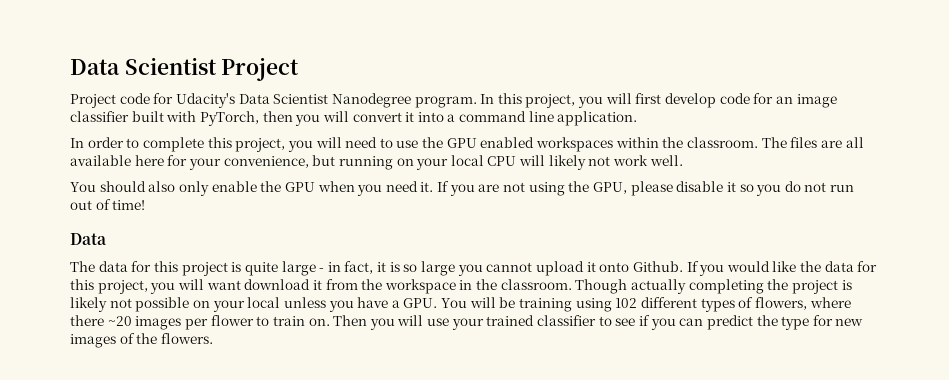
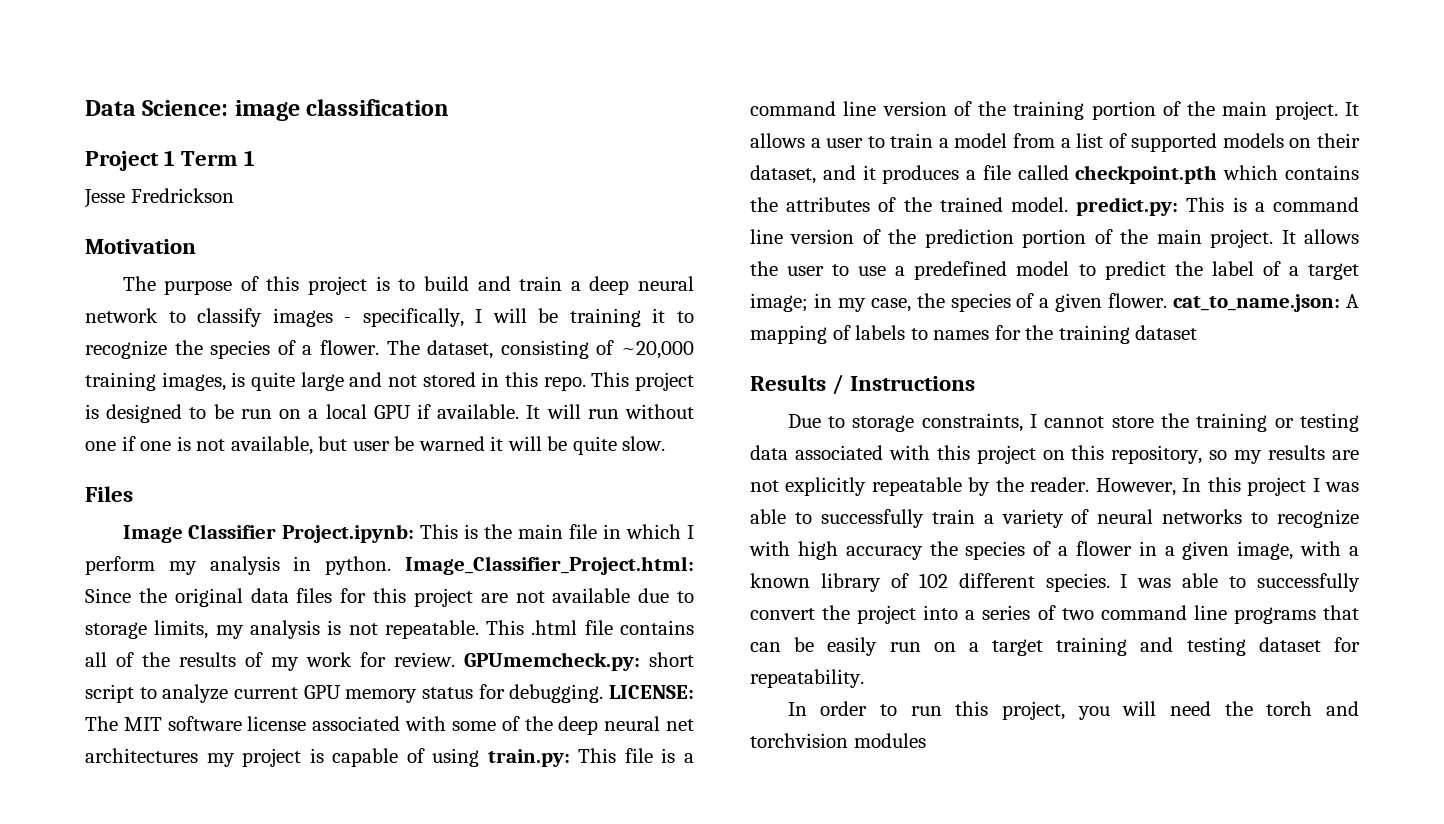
- Data Scientist Project
- Project code for Udacity's Data Scientist Nanodegree program. In this project, you will first develop code for an image classifier built with PyTorch, then you will convert it into a command line application.
+ Data Science: image classification
+ Project 1 Term 1
+ Jesse Fredrickson
+ Motivation
+ The purpose of this project is to build and train a deep neural network to classify images - specifically, I will be training it to recognize the species of a flower. The dataset, consisting of ~20,000 training images, is quite large and not stored in this repo. This project is designed to be run on a local GPU if available. It will run without one if one is not available, but user be warned it will be quite slow.
+ Files
+ Image Classifier Project.ipynb: This is the main file in which I perform my analysis in python. Image_Classifier_Project.html: Since the original data files for this project are not available due to storage limits, my analysis is not repeatable. This .html file contains all of the results of my work for review. GPUmemcheck.py: short script to analyze current GPU memory status for debugging. LICENSE: The MIT software license associated with some of the deep neural net architectures my project is capable of using train.py: This file is a command line version of the training portion of the main project. It allows a user to train a model from a list of supported models on their dataset, and it produces a file called checkpoint.pth which contains the attributes of the trained model. predict.py: This is a command line version of the prediction portion of the main project. It allows the user to use a predefined model to predict the label of a target image; in my case, the species of a given flower. cat_to_name.json: A mapping of labels to names for the training dataset
+ Results / Instructions
+ Due to storage constraints, I cannot store the training or testing data associated with this project on this repository, so my results are not explicitly repeatable by the reader. However, In this project I was able to successfully train a variety of neural networks to recognize with high accuracy the species of a flower in a given image, with a known library of 102 different species. I was able to successfully convert the project into a series of two command line programs that can be easily run on a target training and testing dataset for repeatability.
- In order to complete this project, you will need to use the GPU enabled workspaces within the classroom. The files are all available here for your convenience, but running on your local CPU will likely not work well.
- You should also only enable the GPU when you need it. If you are not using the GPU, please disable it so you do not run out of time!
- Data
- The data for this project is quite large - in fact, it is so large you cannot upload it onto Github. If you would like the data for this project, you will want download it from the workspace in the classroom. Though actually completing the project is likely not possible on your local unless you have a GPU. You will be training using 102 different types of flowers, where there ~20 images per flower to train on. Then you will use your trained classifier to see if you can predict the type for new images of the flowers.
+ In order to run this project, you will need the torch and torchvision modules

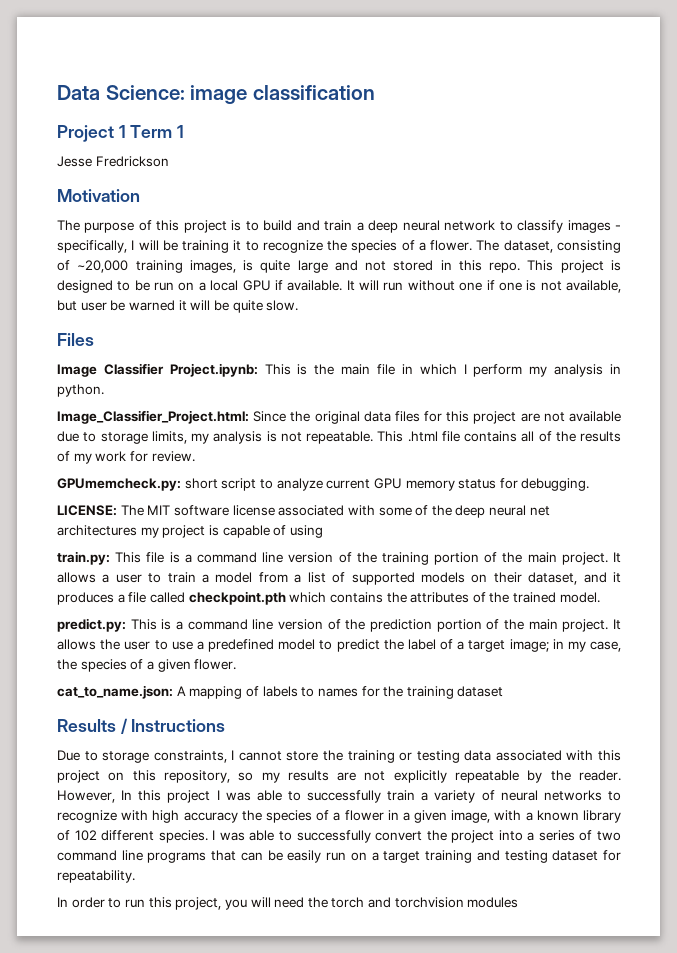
- Image Classifier Project.ipynb: This is the main file in which I perform my analysis in python. Image_Classifier_Project.html: Since the original data files for this project are not available due to storage limits, my analysis is not repeatable.
+ Image Classifier Project.ipynb: This is the main file in which I perform my analysis in python.
+ Image_Classifier_Project.html: Since the original data files for this project are not available due to storage limits, my analysis is not repeatable.
- This .html file contains all of the results of my work for review. GPUmemcheck.py: short script to analyze current GPU memory status for debugging. LICENSE: The MIT software license associated with some of the deep neural net architectures my project is capable of using train.py: This file is a command line version of the training portion of the main project.
+ This .html file contains all of the results of my work for review.
+ GPUmemcheck.py: short script to analyze current GPU memory status for debugging.
+ LICENSE: The MIT software license associated with some of the deep neural net architectures my project is capable of using
+ train.py: This file is a command line version of the training portion of the main project.
- It allows a user to train a model from a list of supported models on their dataset, and it produces a file called checkpoint.pth which contains the attributes of the trained model. predict.py: This is a command line version of the prediction portion of the main project.
+ It allows a user to train a model from a list of supported models on their dataset, and it produces a file called checkpoint.pth which contains the attributes of the trained model.
+ predict.py: This is a command line version of the prediction portion of the main project.
- It allows the user to use a predefined model to predict the label of a target image; in my case, the species of a given flower. cat_to_name.json: A mapping of labels to names for the training dataset
+ It allows the user to use a predefined model to predict the label of a target image; in my case, the species of a given flower.
+ cat_to_name.json: A mapping of labels to names for the training dataset

